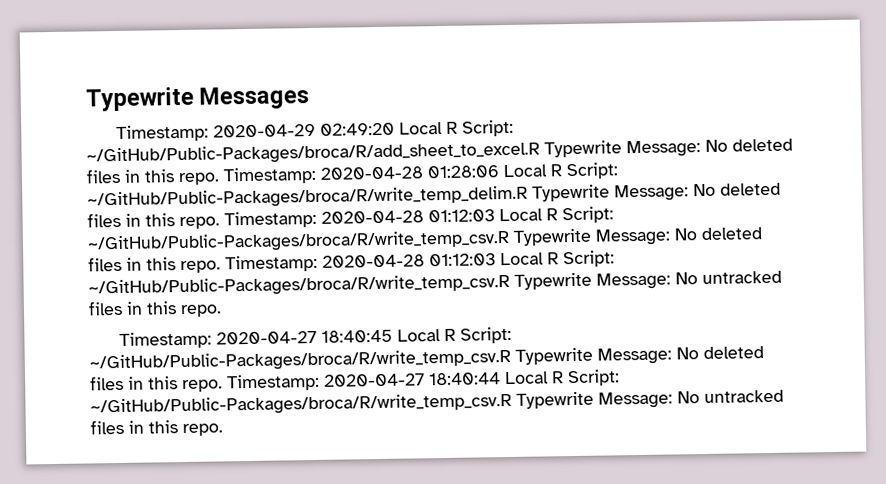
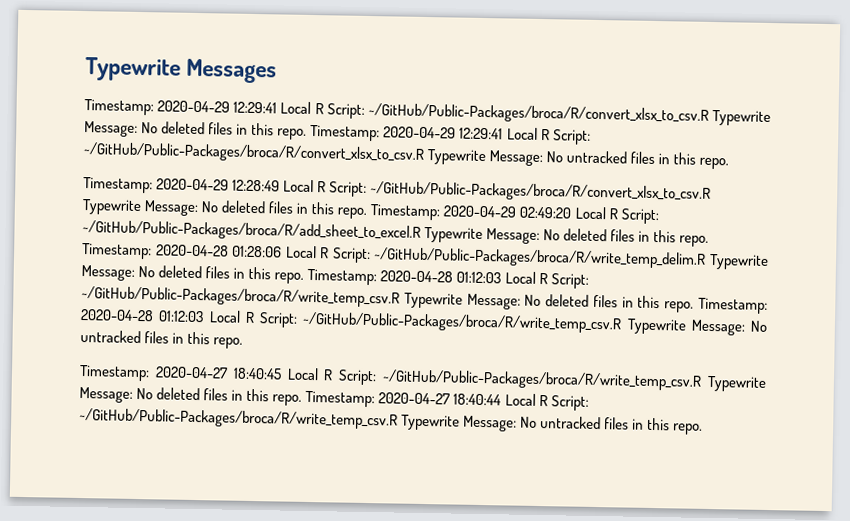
- Timestamp: 2020-04-29 02:49:20 Local R Script: ~/GitHub/Public-Packages/broca/R/add_sheet_to_excel.R Typewrite Message: No deleted files in this repo.
+ Timestamp: 2020-04-29 12:29:41 Local R Script: ~/GitHub/Public-Packages/broca/R/convert_xlsx_to_csv.R Typewrite Message: No deleted files in this repo. Timestamp: 2020-04-29 12:29:41 Local R Script: ~/GitHub/Public-Packages/broca/R/convert_xlsx_to_csv.R Typewrite Message: No untracked files in this repo.
+ Timestamp: 2020-04-29 12:28:49 Local R Script: ~/GitHub/Public-Packages/broca/R/convert_xlsx_to_csv.R Typewrite Message: No deleted files in this repo. Timestamp: 2020-04-29 02:49:20 Local R Script: ~/GitHub/Public-Packages/broca/R/add_sheet_to_excel.R Typewrite Message: No deleted files in this repo.

